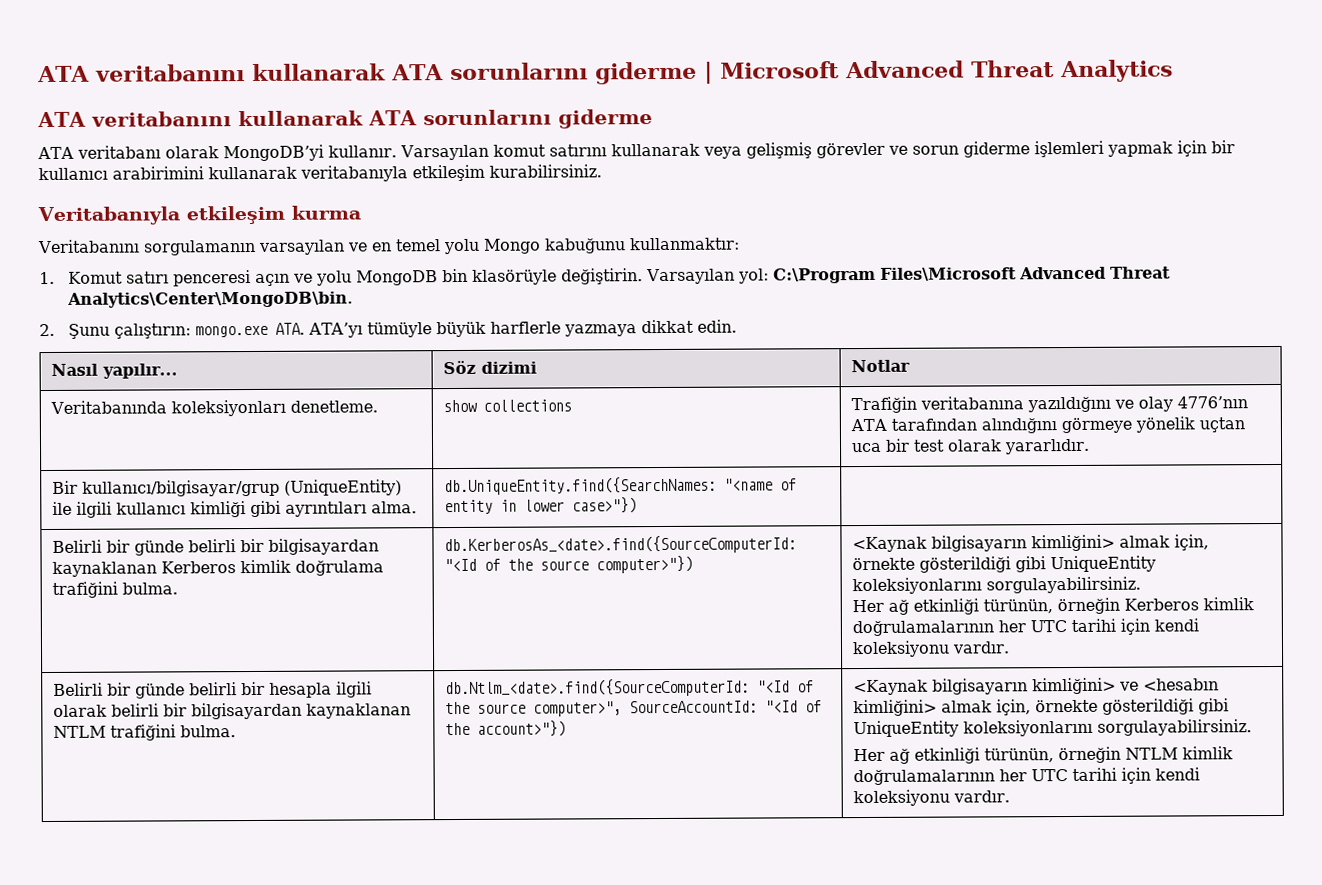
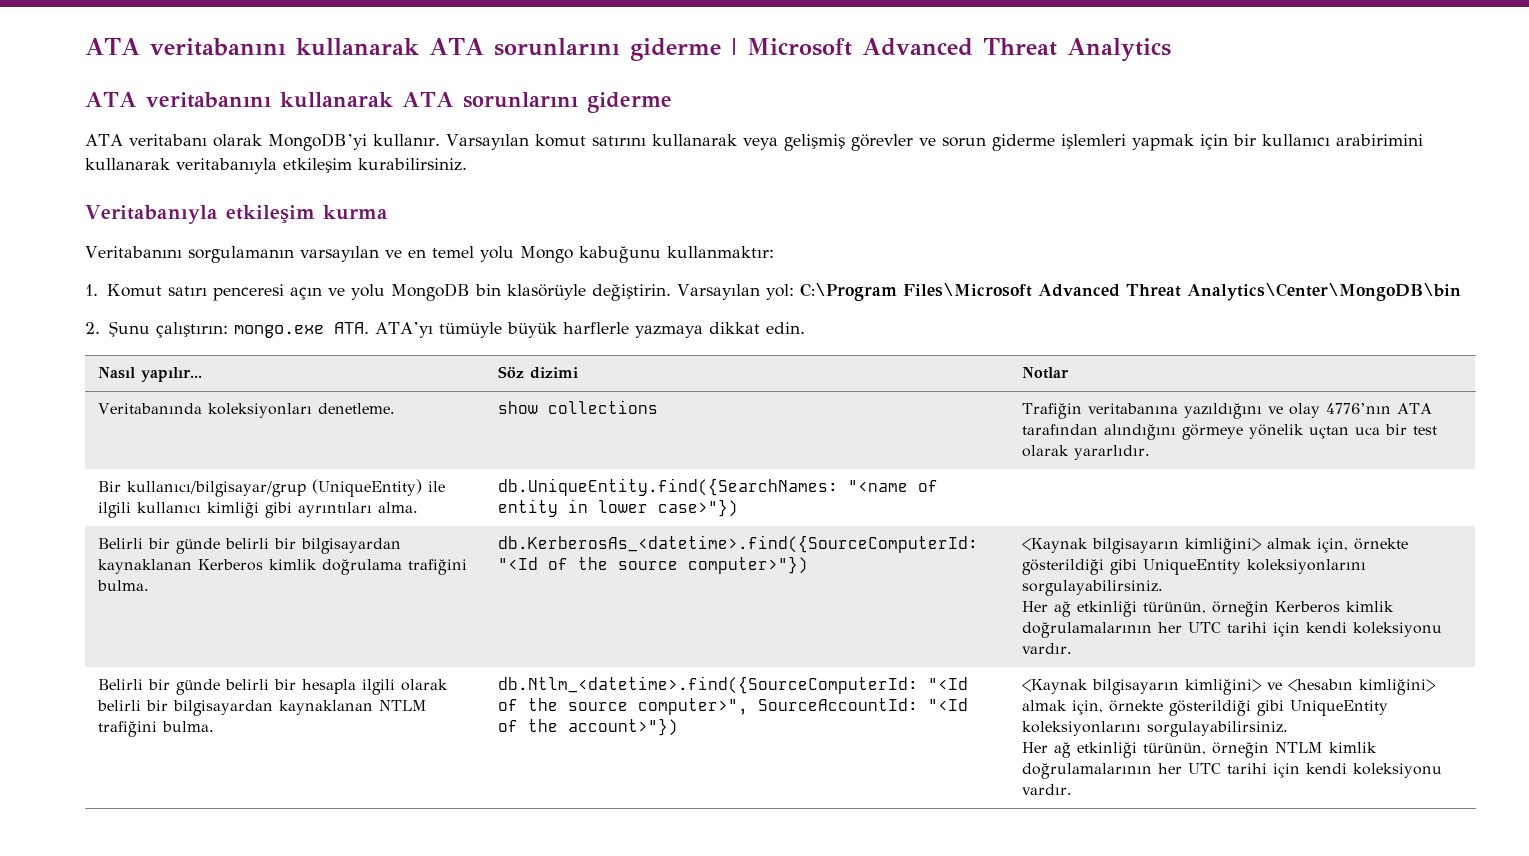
- Varsayılan yol: C:\Program Files\Microsoft Advanced Threat Analytics\Center\MongoDB\bin.
+ Varsayılan yol: C:\Program Files\Microsoft Advanced Threat Analytics\Center\MongoDB\bin
- db.KerberosAs_<date>.find({SourceComputerId: "<Id of the source computer>"})
+ db.KerberosAs_<datetime>.find({SourceComputerId: "<Id of the source computer>"})
- db.Ntlm_<date>.find({SourceComputerId: "<Id of the source computer>", SourceAccountId: "<Id of the account>"})
+ db.Ntlm_<datetime>.find({SourceComputerId: "<Id of the source computer>", SourceAccountId: "<Id of the account>"})

